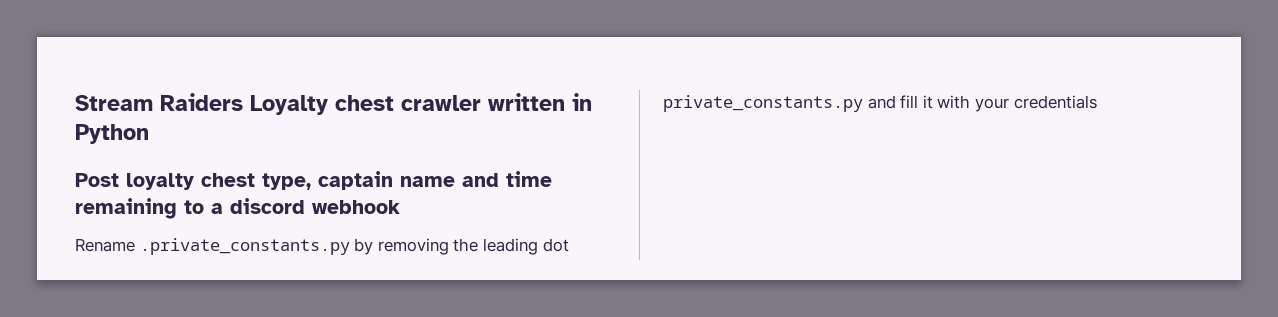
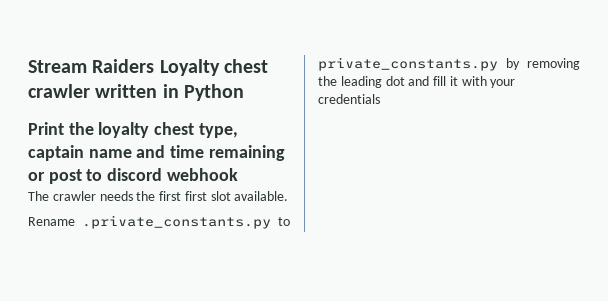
- Post loyalty chest type, captain name and time remaining to a discord webhook
+ Print the loyalty chest type, captain name and time remaining or post to discord webhook
+ The crawler needs the first first slot available.
- Rename .private_constants.py by removing the leading dot private_constants.py and fill it with your credentials
+ Rename .private_constants.py to private_constants.py by removing the leading dot and fill it with your credentials

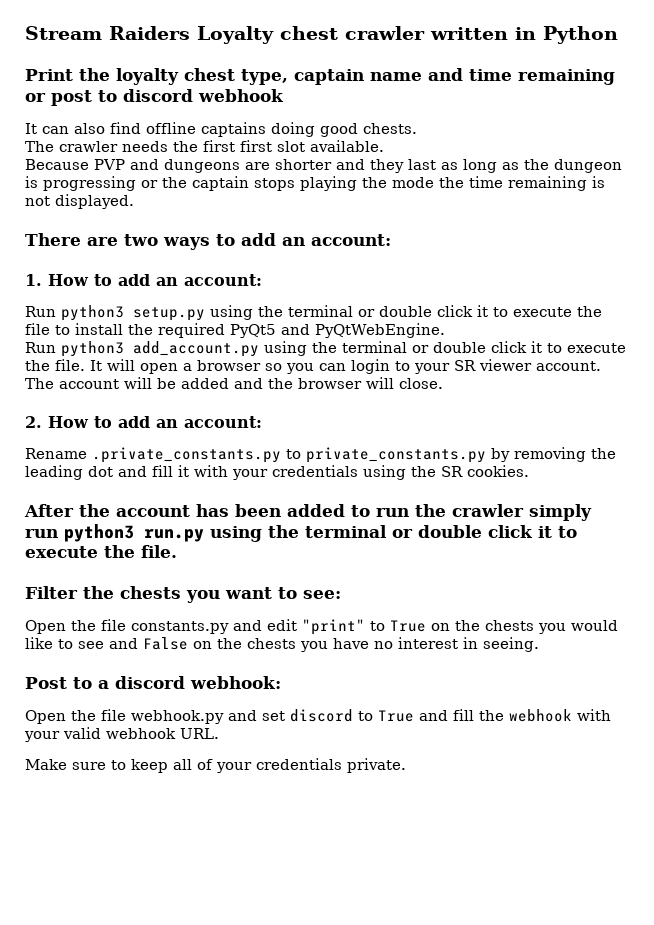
+ It can also find offline captains doing good chests.
+ Because PVP and dungeons are shorter and they last as long as the dungeon is progressing or the captain stops playing the mode the time remaining is not displayed.
+ There are two ways to add an account:
+ 1. How to add an account:
+ Run python3 setup.py using the terminal or double click it to execute the file to install the required PyQt5 and PyQtWebEngine.
+ Run python3 add_account.py using the terminal or double click it to execute the file. It will open a browser so you can login to your SR viewer account. The account will be added and the browser will close.
+ 2. How to add an account:
- Rename .private_constants.py to private_constants.py by removing the leading dot and fill it with your credentials
+ Rename .private_constants.py to private_constants.py by removing the leading dot and fill it with your credentials using the SR cookies.
+ After the account has been added to run the crawler simply run python3 run.py using the terminal or double click it to execute the file.
+ Filter the chests you want to see:
+ Open the file constants.py and edit "print" to True on the chests you would like to see and False on the chests you have no interest in seeing.
+ Post to a discord webhook:
+ Open the file webhook.py and set discord to True and fill the webhook with your valid webhook URL.
+ Make sure to keep all of your credentials private.

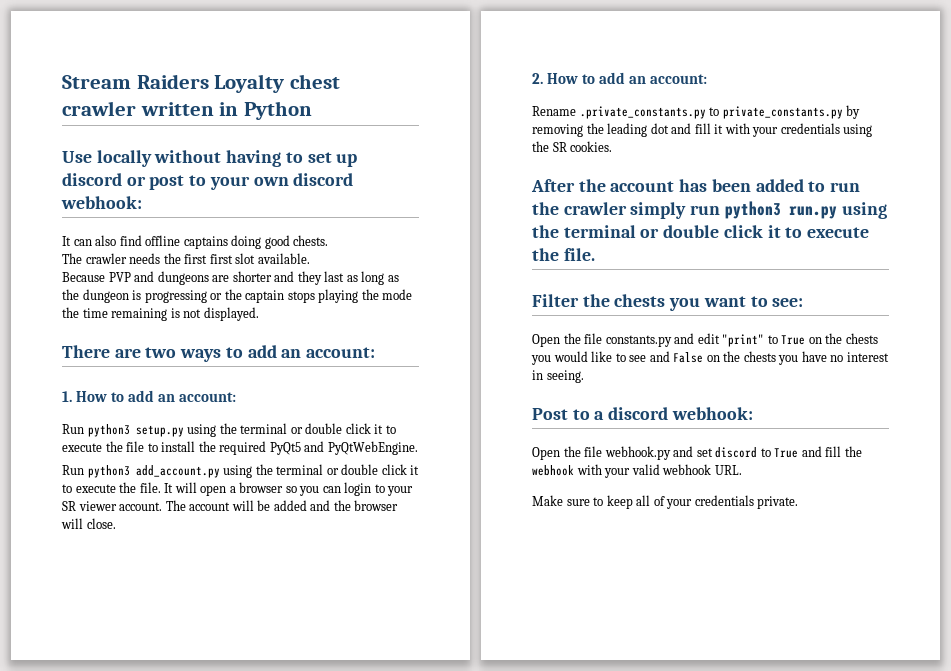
- Print the loyalty chest type, captain name and time remaining or post to discord webhook
+ Use locally without having to set up discord or post to your own discord webhook:

